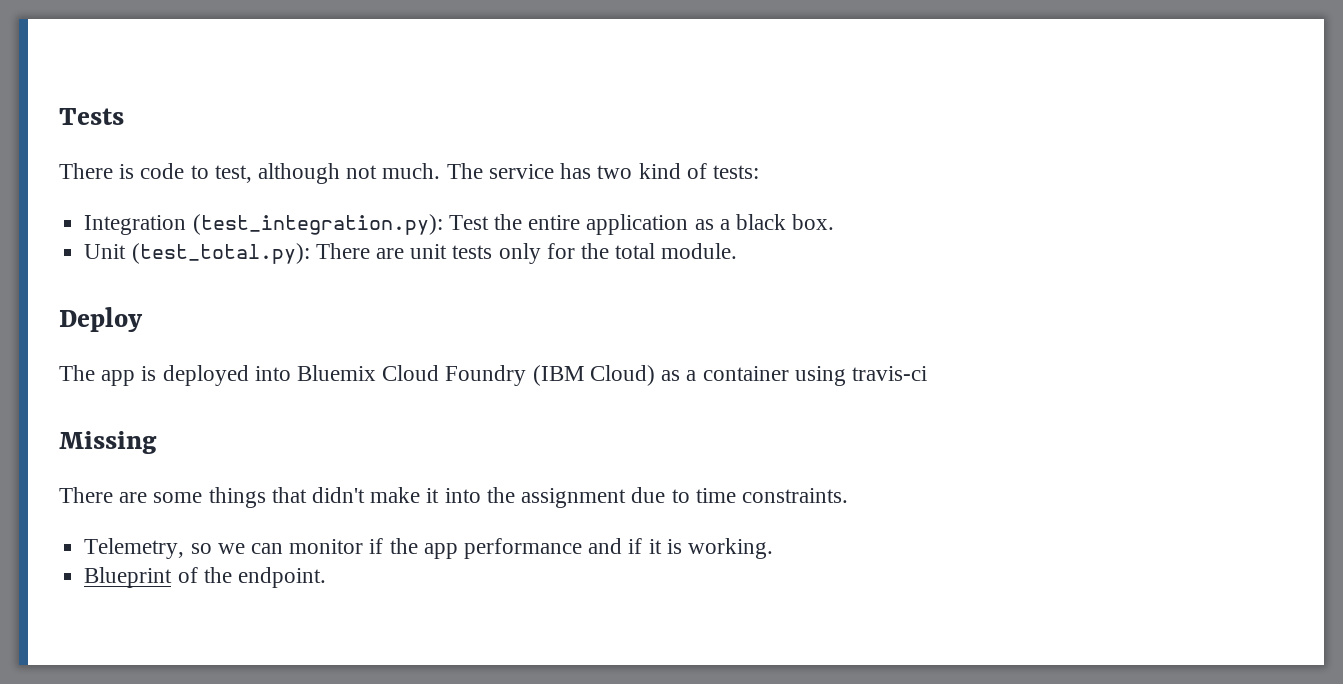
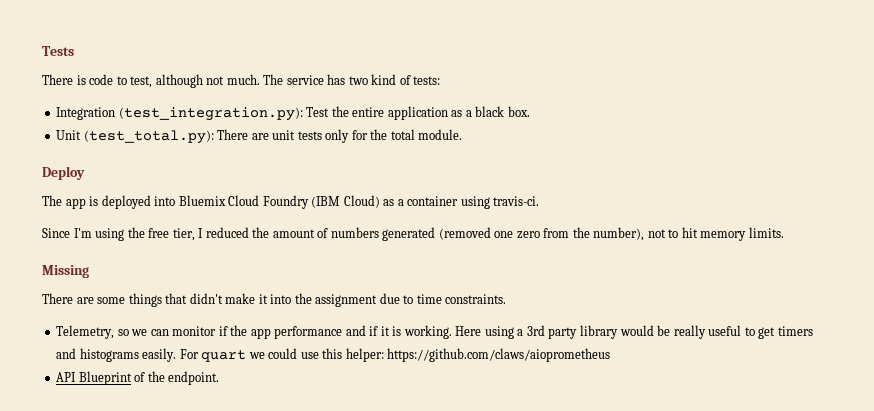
- The app is deployed into Bluemix Cloud Foundry (IBM Cloud) as a container using travis-ci
+ The app is deployed into Bluemix Cloud Foundry (IBM Cloud) as a container using travis-ci.
+ Since I'm using the free tier, I reduced the amount of numbers generated (removed one zero from the number), not to hit memory limits.
- Telemetry, so we can monitor if the app performance and if it is working.
- Blueprint of the endpoint.
+ Telemetry, so we can monitor if the app performance and if it is working. Here using a 3rd party library would be really useful to get timers and histograms easily. For quart we could use this helper: https://github.com/claws/aioprometheus
+ API Blueprint of the endpoint.

